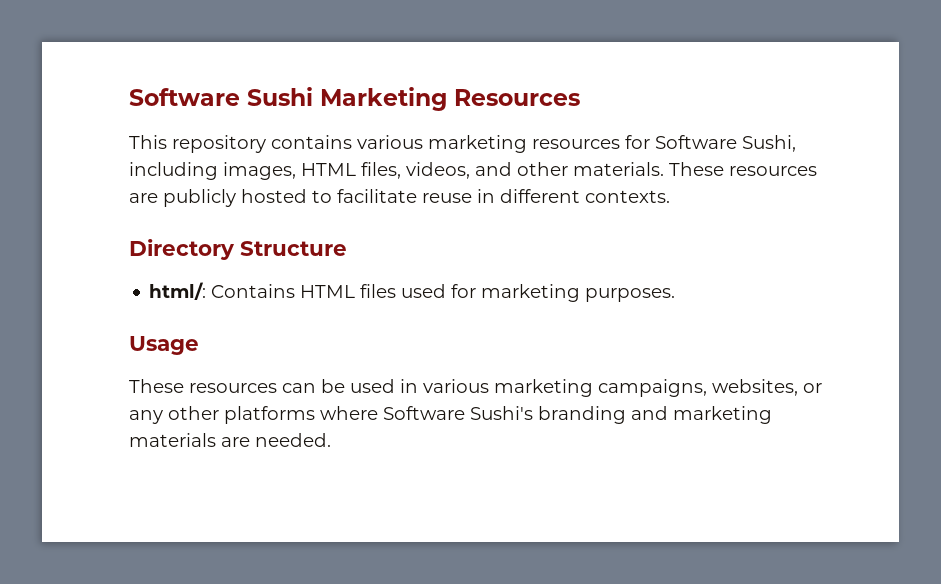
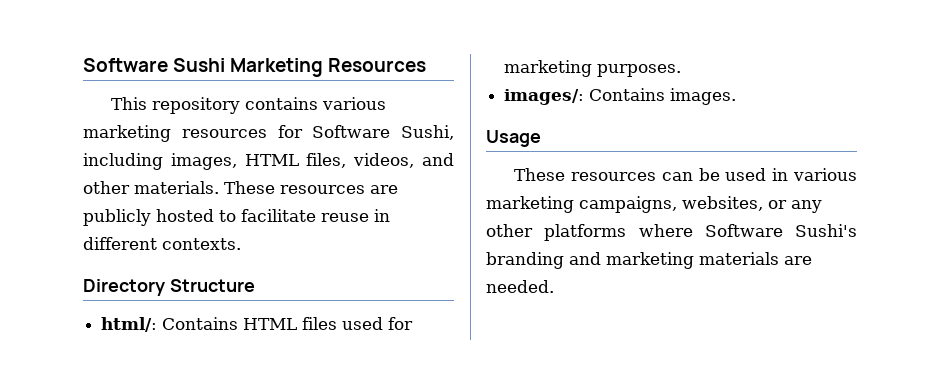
+ images/: Contains images.

